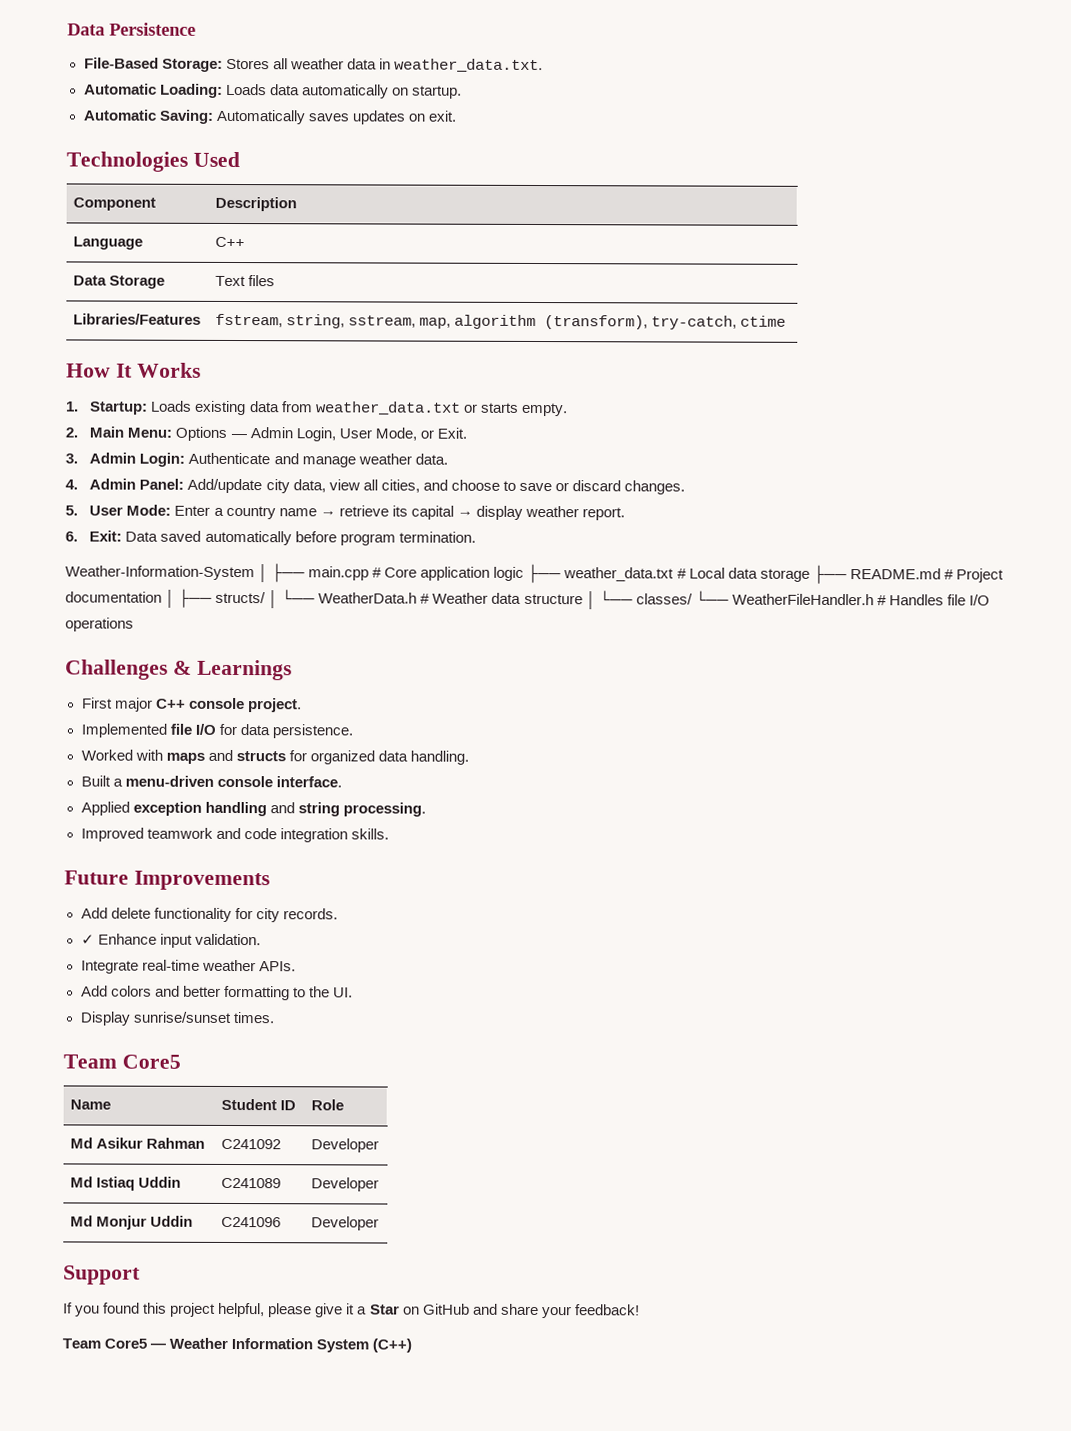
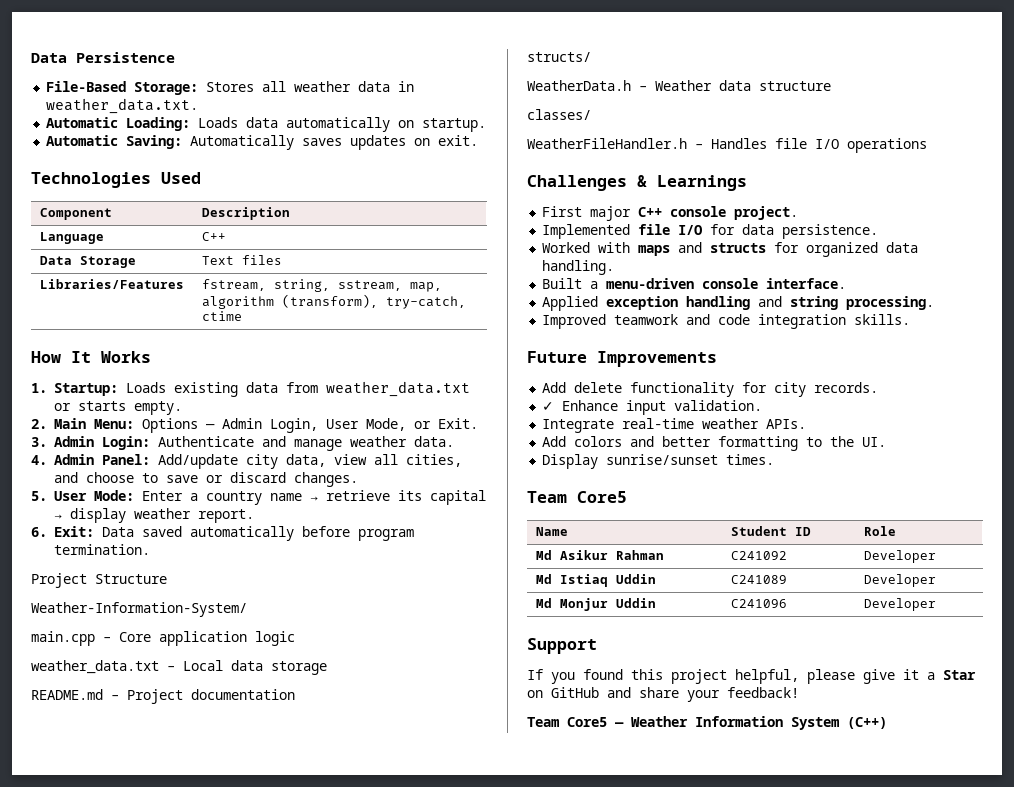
- Weather-Information-System │ ├── main.cpp # Core application logic ├── weather_data.txt # Local data storage ├── README.md # Project documentation │ ├── structs/ │ └── WeatherData.h # Weather data structure │ └── classes/ └── WeatherFileHandler.h # Handles file I/O operations
+ Project Structure
+ Weather-Information-System/
+ main.cpp – Core application logic
+ weather_data.txt – Local data storage
+ README.md – Project documentation
+ structs/
+ WeatherData.h – Weather data structure
+ classes/
+ WeatherFileHandler.h – Handles file I/O operations

